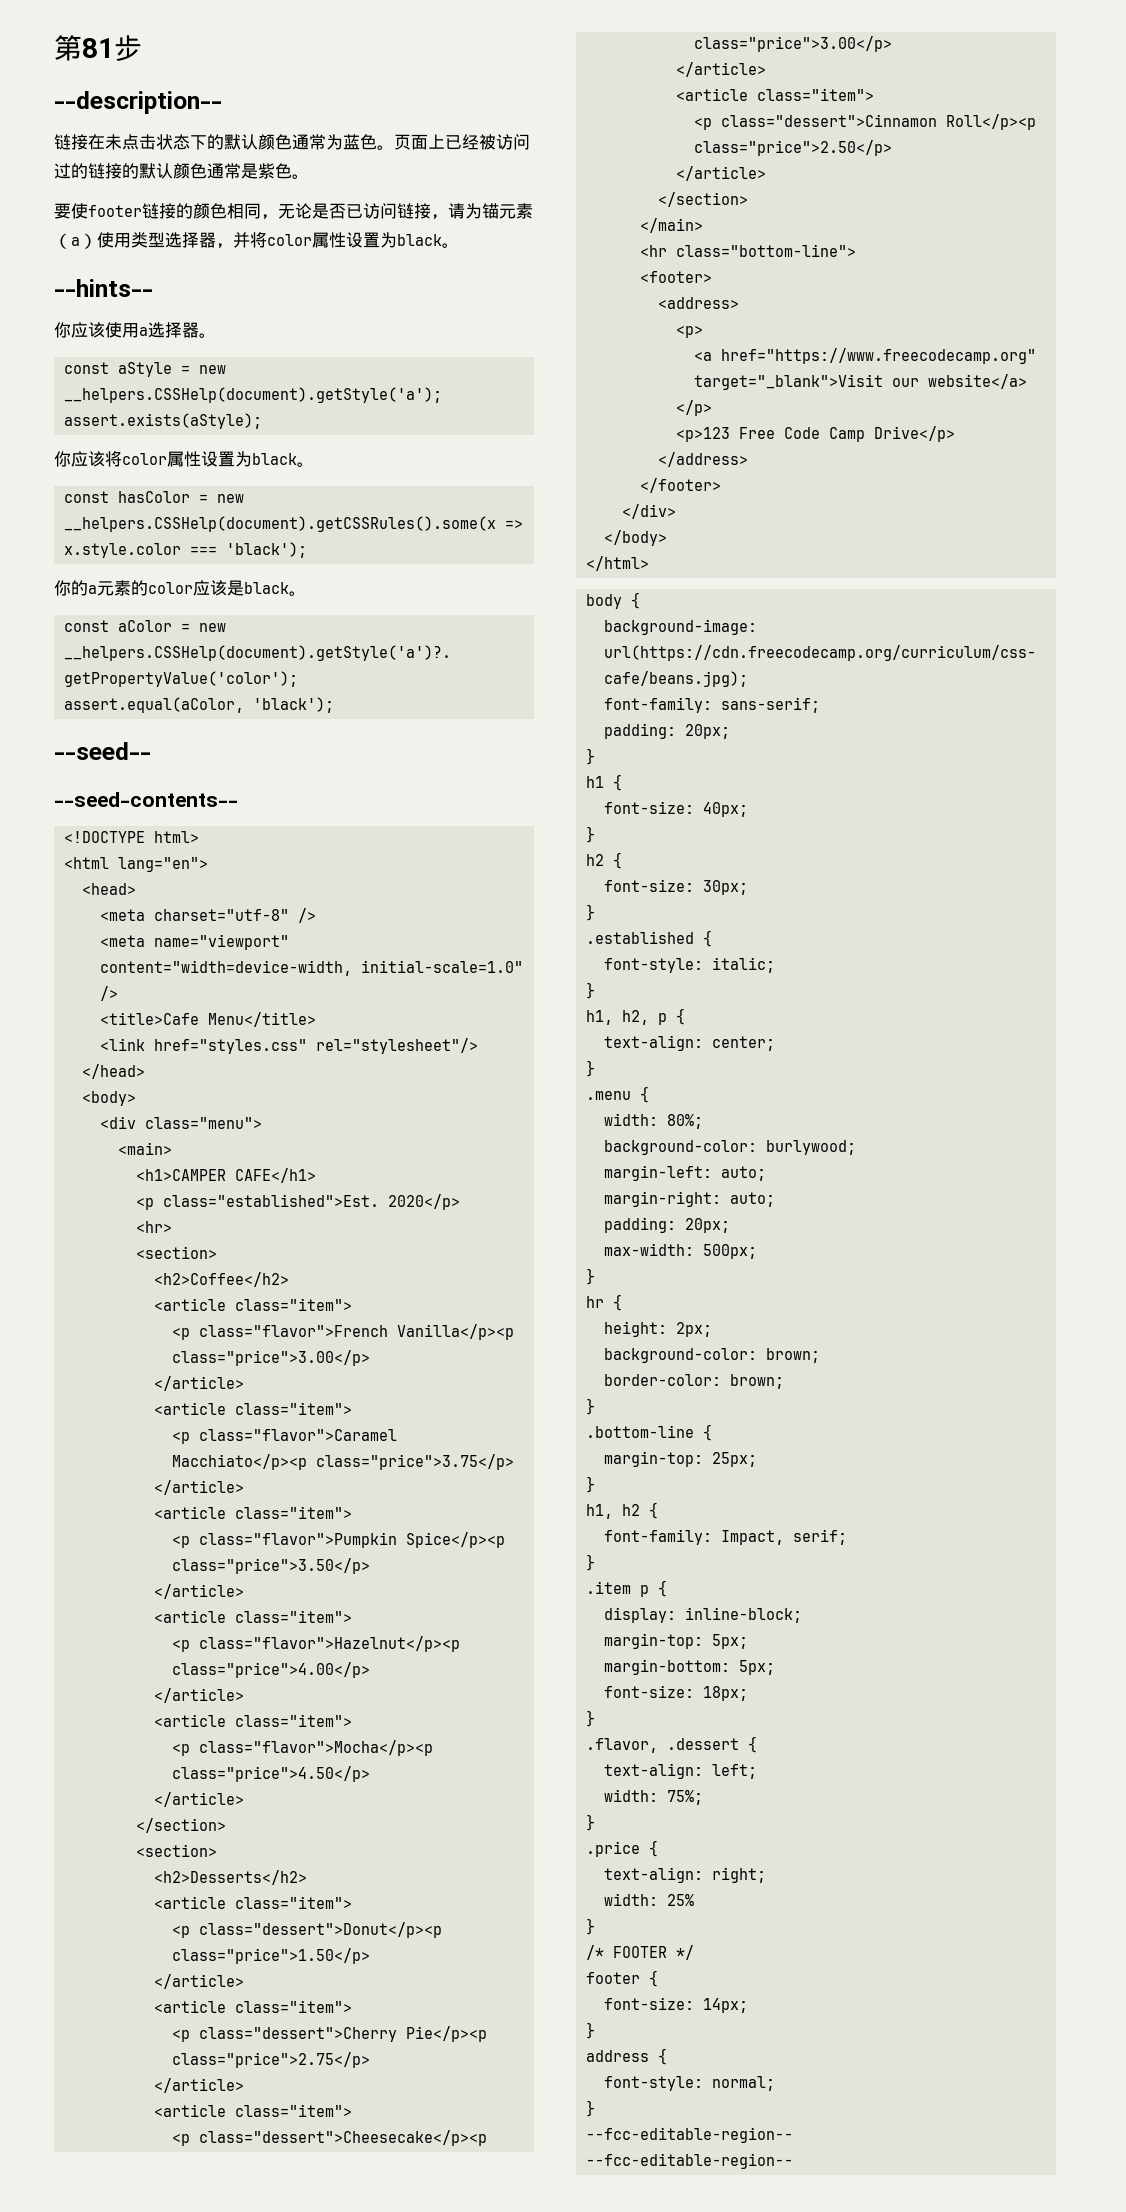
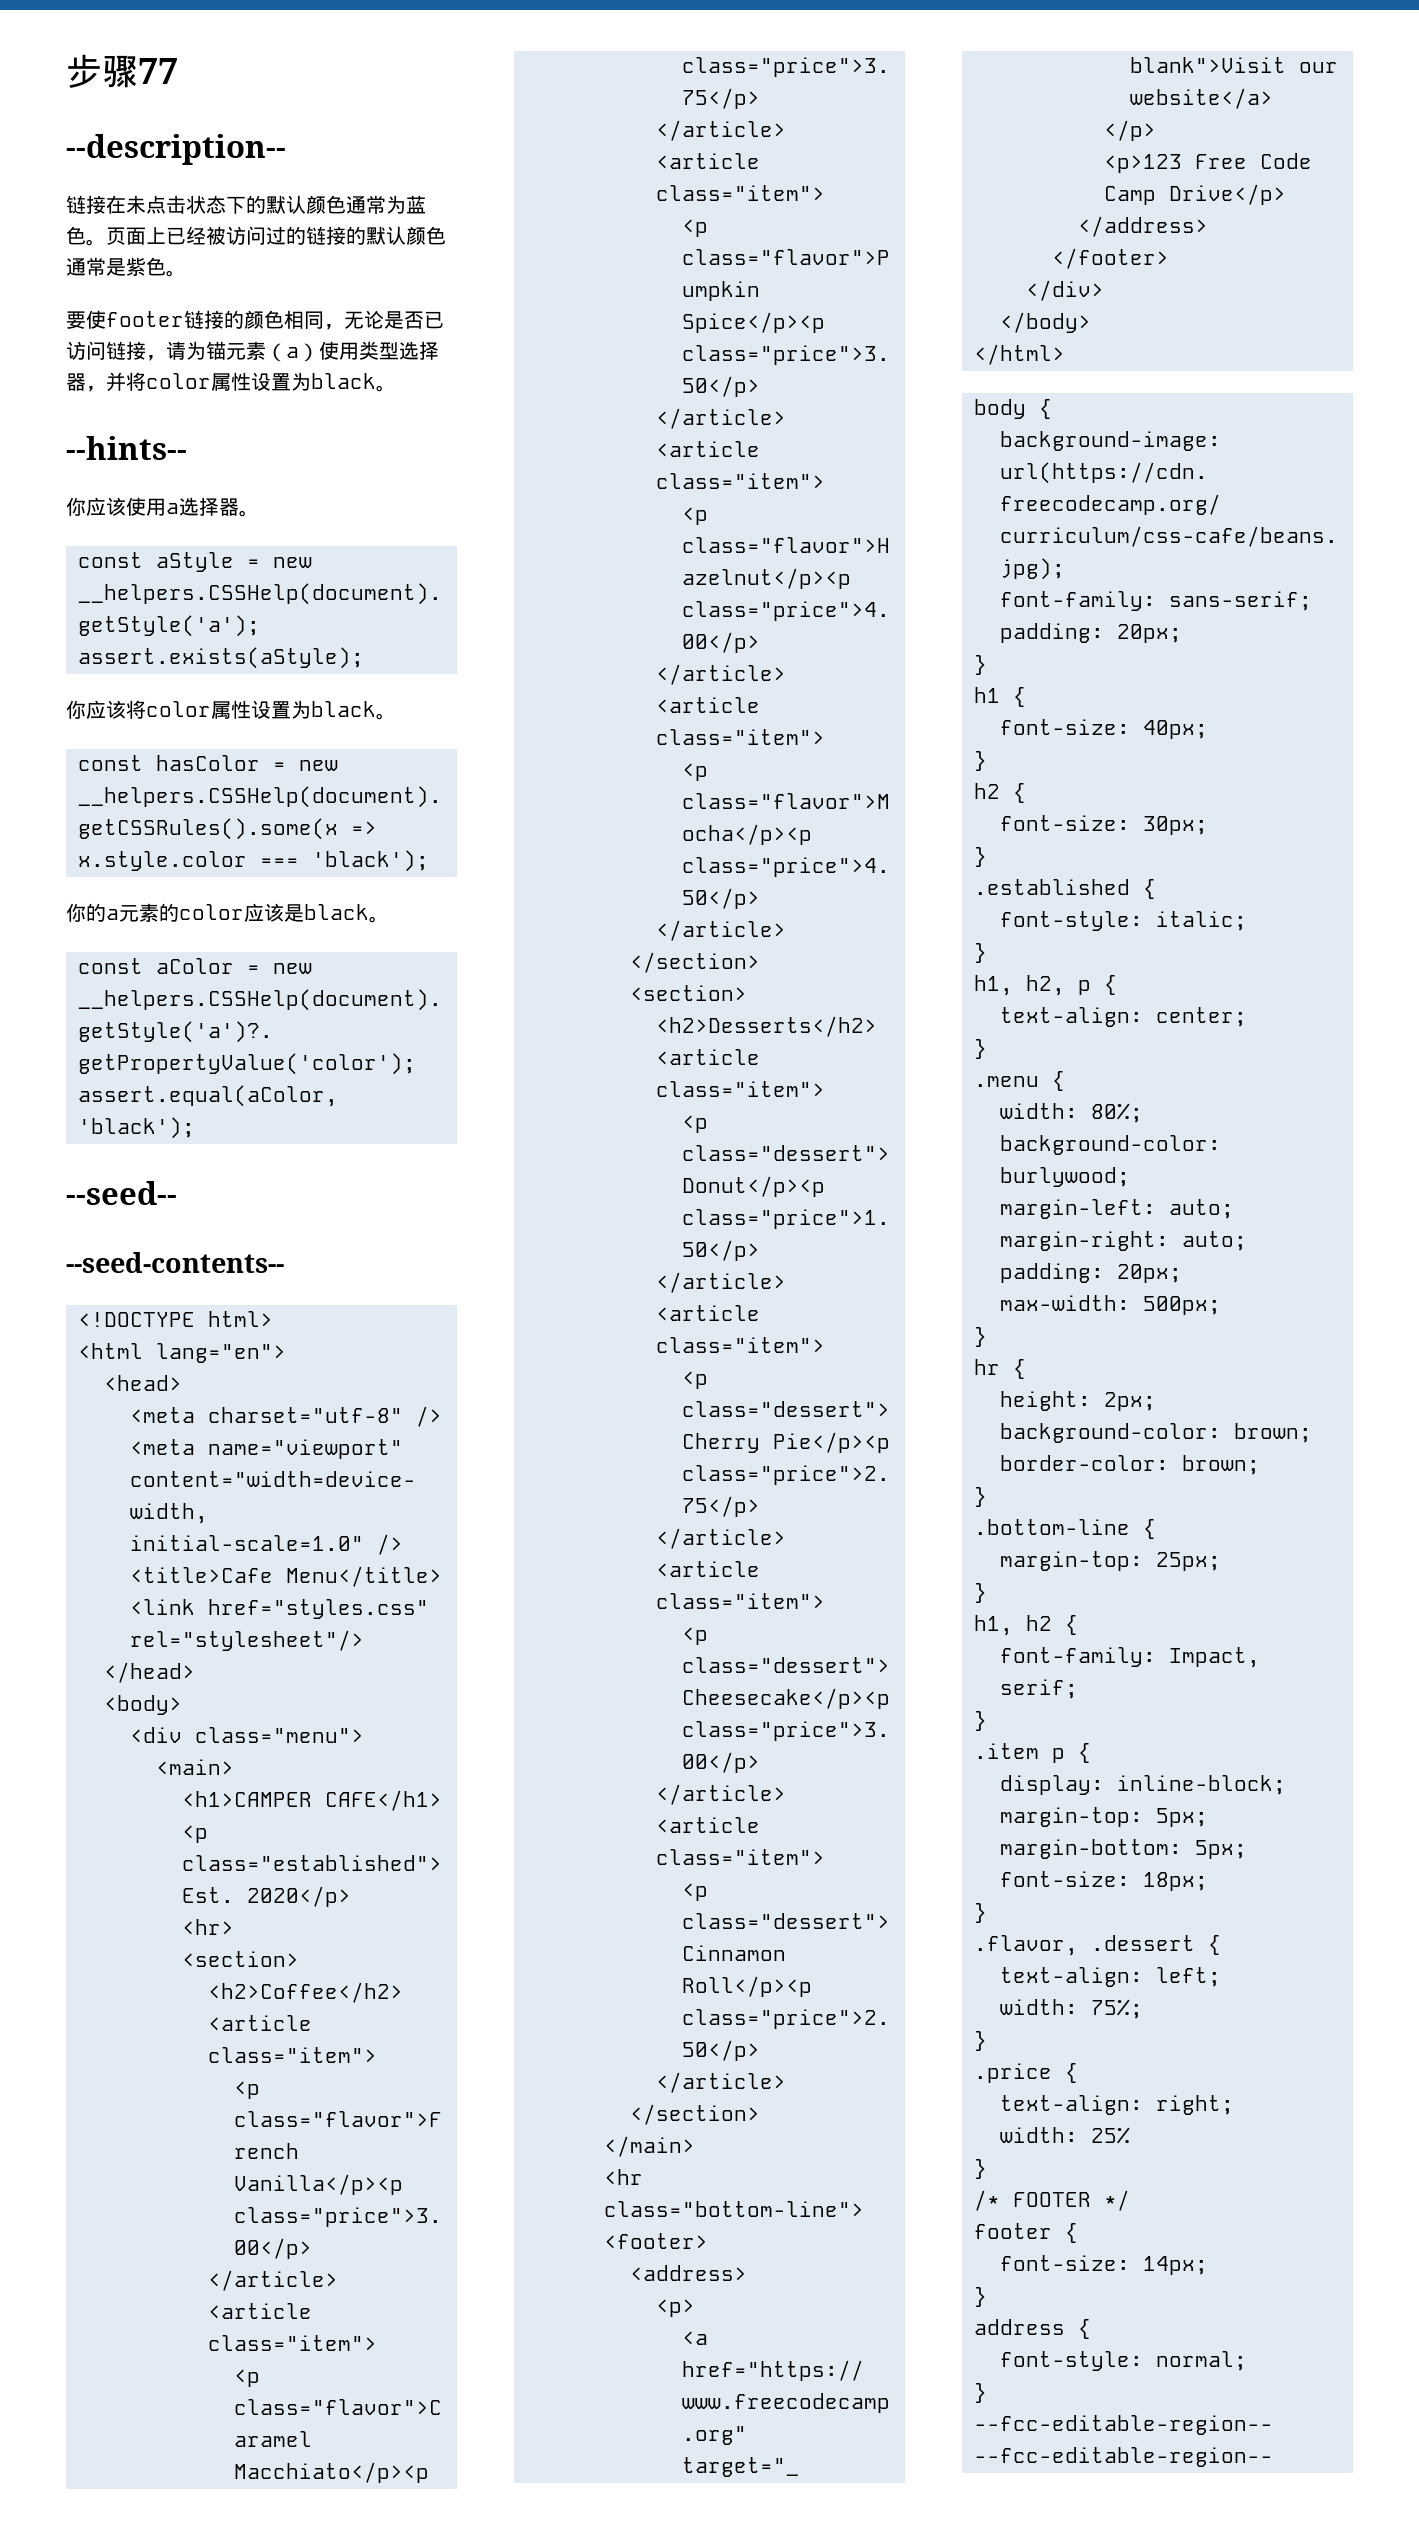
- 第81步
+ 步骤77

